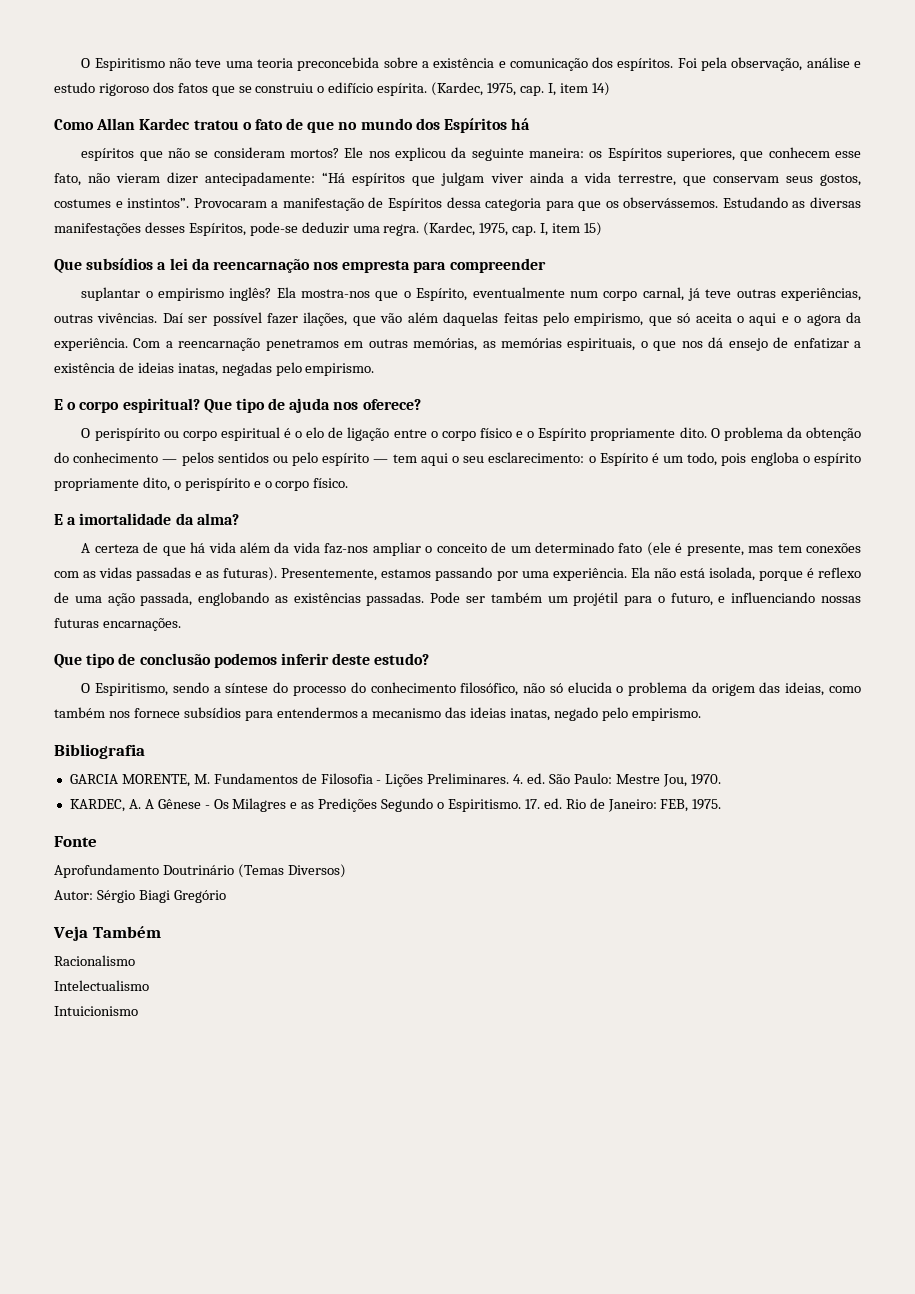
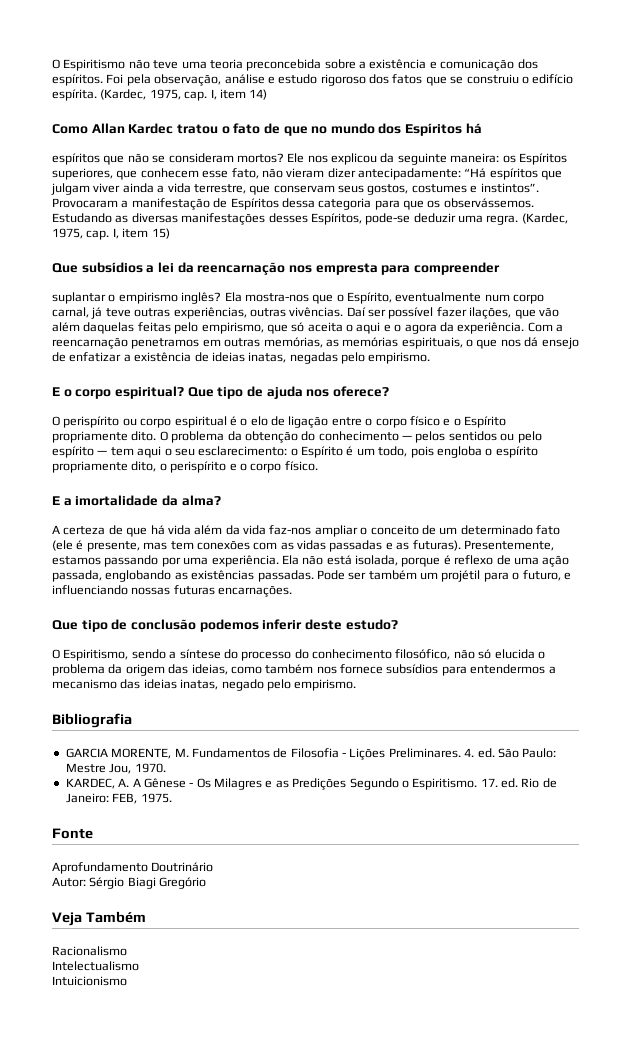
- Aprofundamento Doutrinário (Temas Diversos)
+ Aprofundamento Doutrinário

